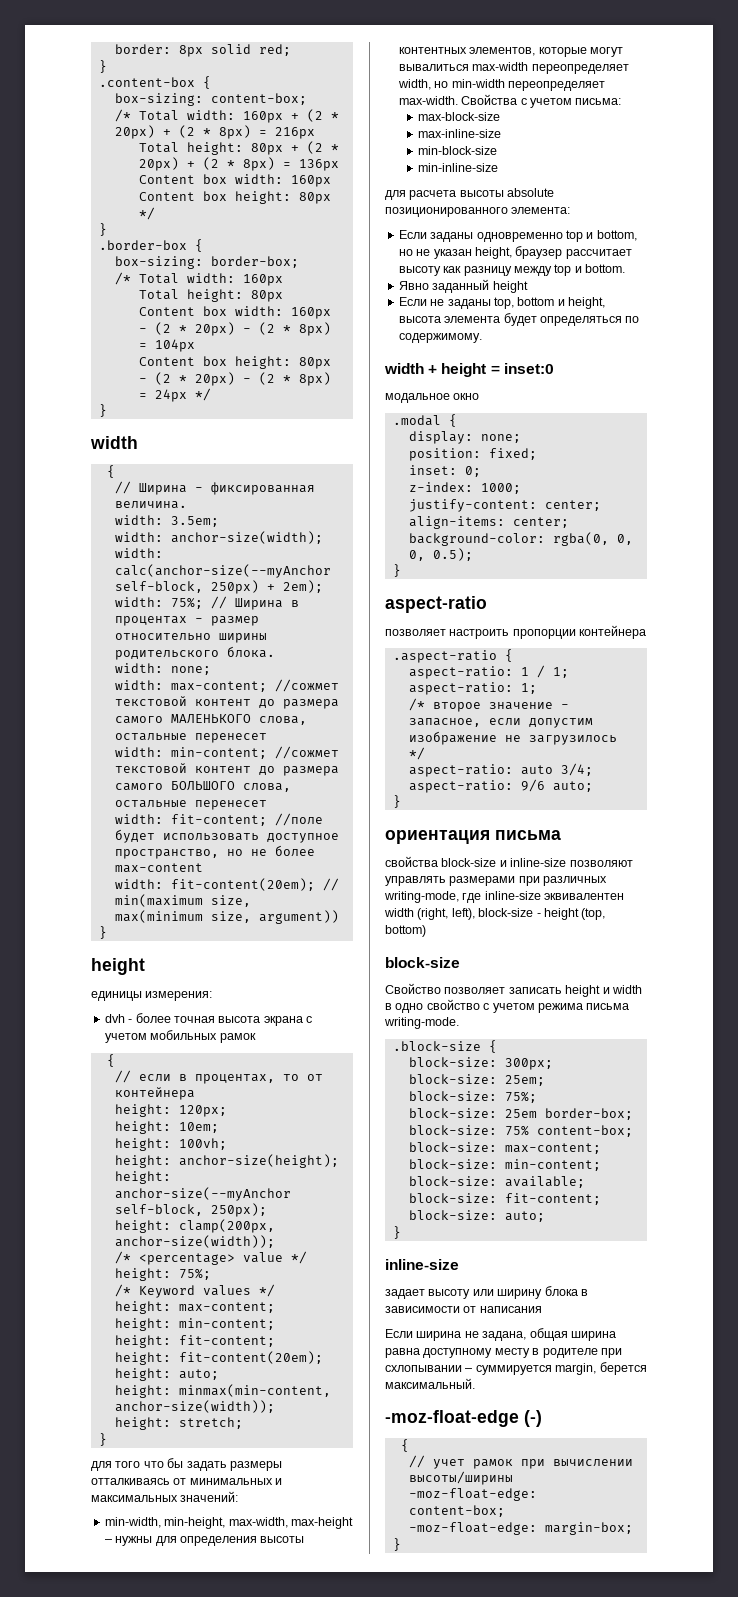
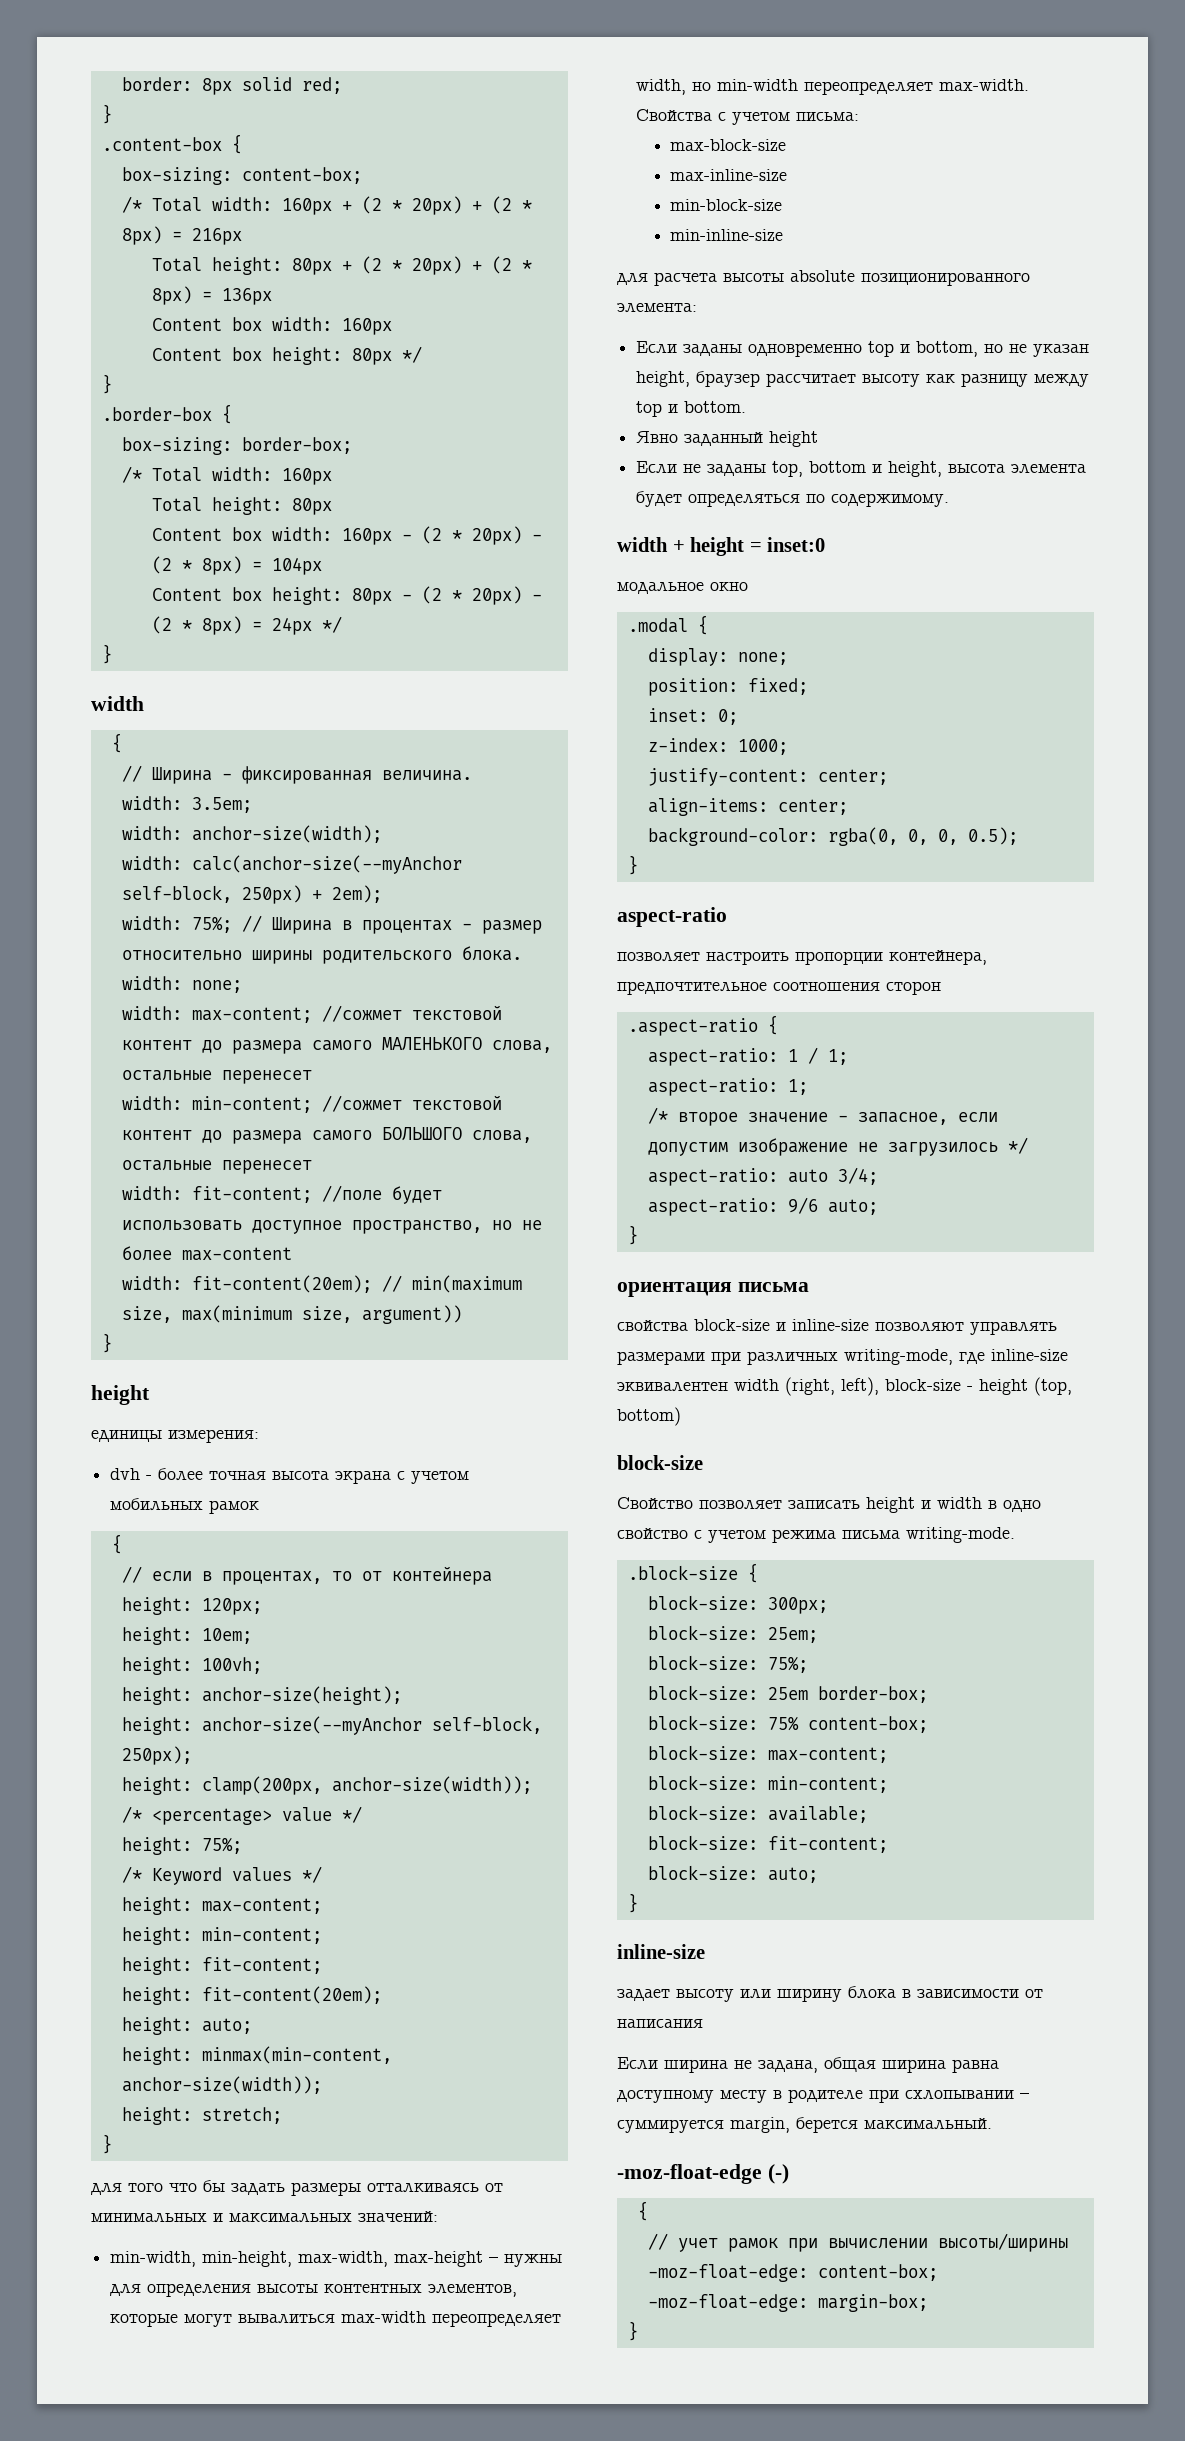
- позволяет настроить пропорции контейнера
+ позволяет настроить пропорции контейнера, предпочтительное соотношения сторон

